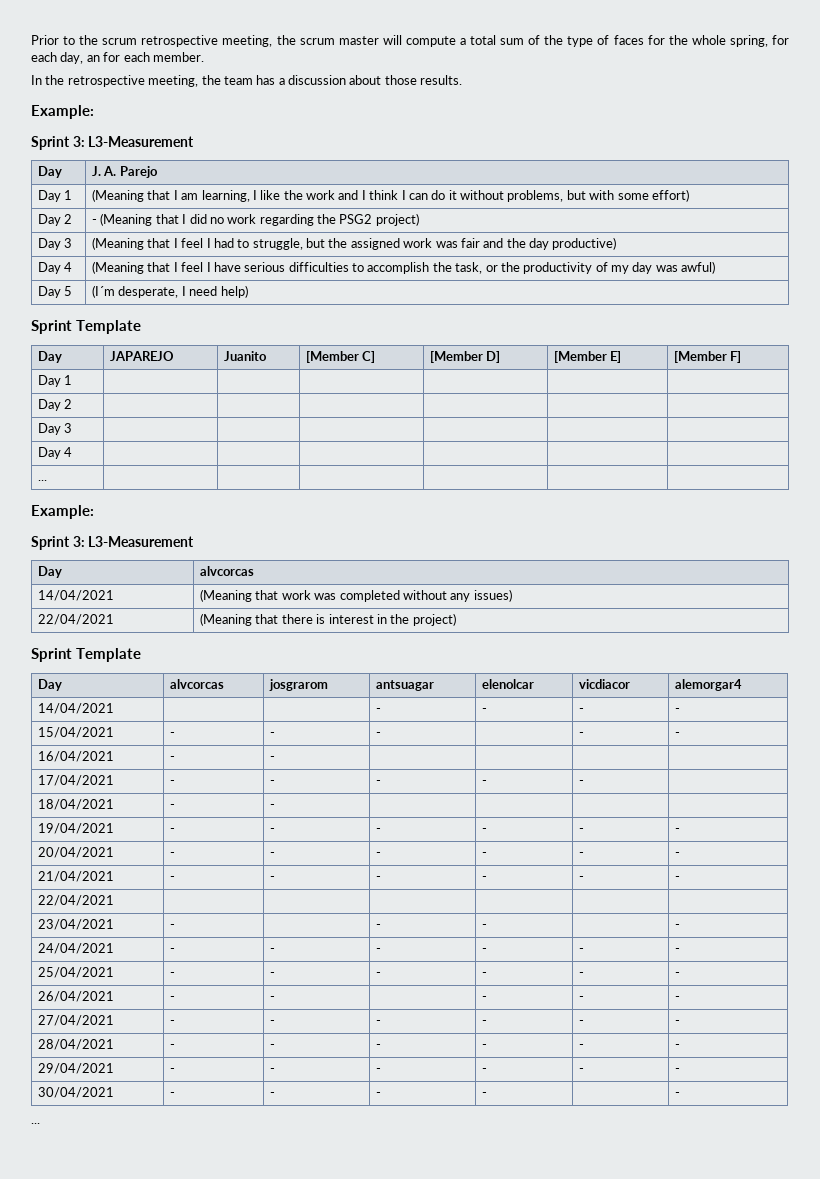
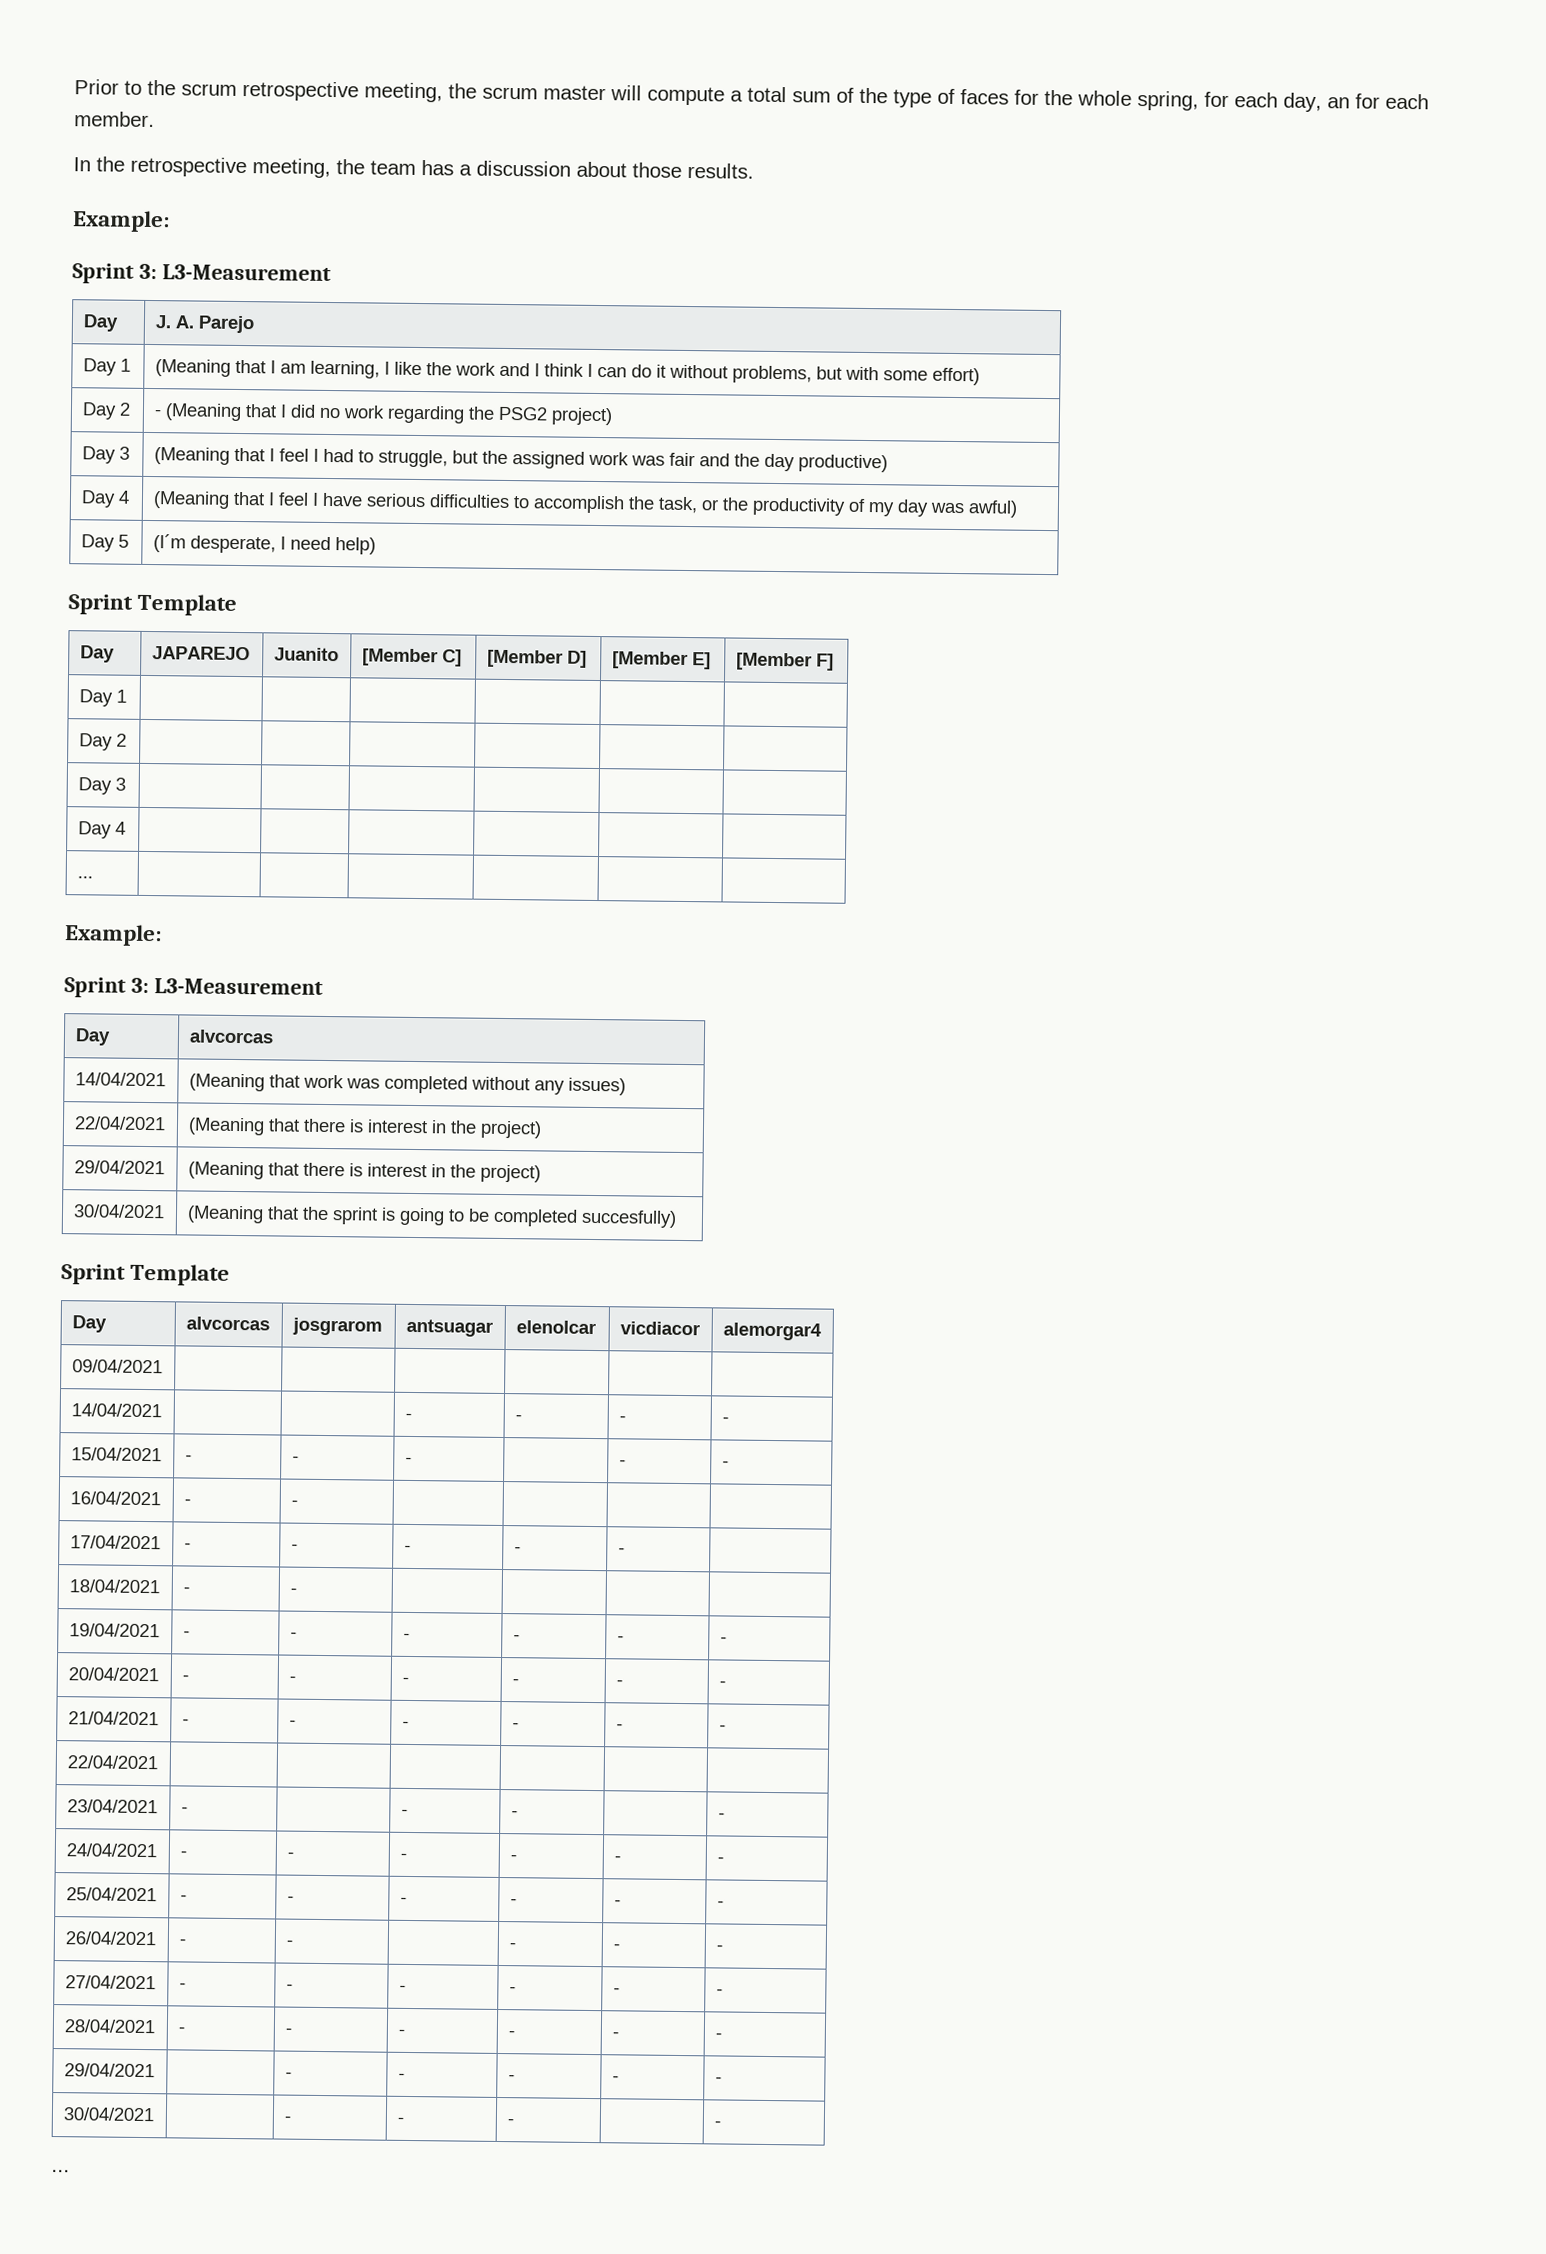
+ 29/04/2021 | (Meaning that there is interest in the project)
+ 30/04/2021 | (Meaning that the sprint is going to be completed succesfully)
+ 09/04/2021 | | | | | |
- 29/04/2021 | - | - | - | - | - | -
+ 29/04/2021 | | - | - | - | - | -
- 30/04/2021 | - | - | - | - | | -
+ 30/04/2021 | | - | - | - | | -

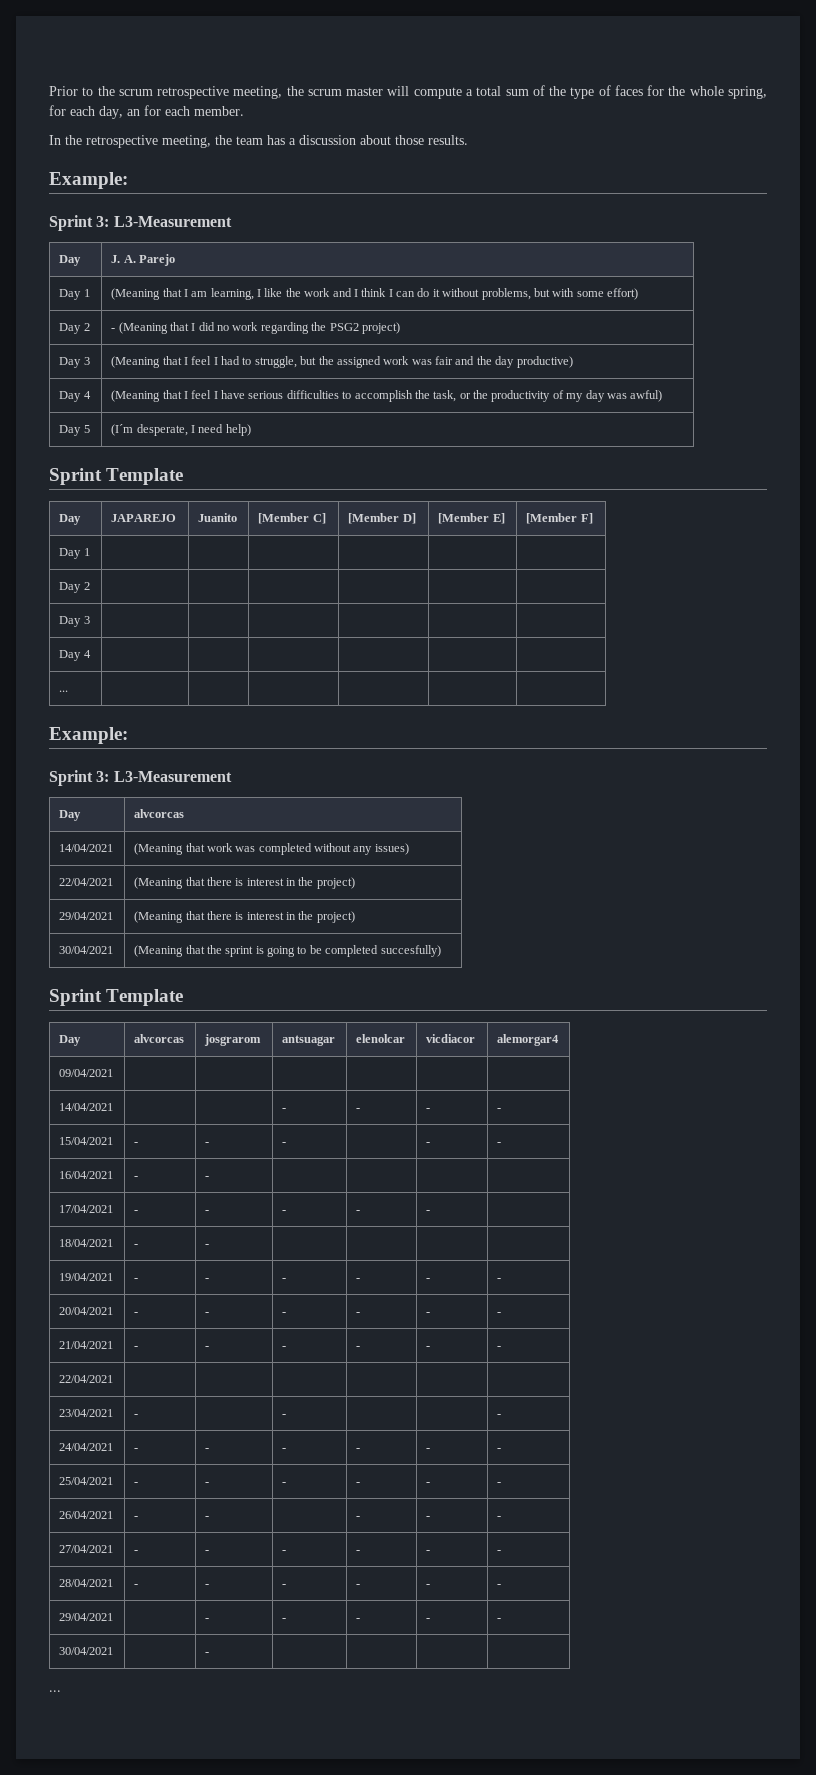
- 23/04/2021 | - | | - | - | | -
+ 23/04/2021 | - | | - | | | -
- 30/04/2021 | | - | - | - | | -
+ 30/04/2021 | | - | | | |

